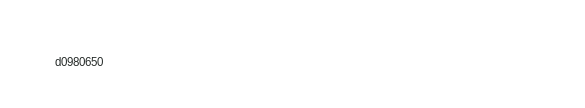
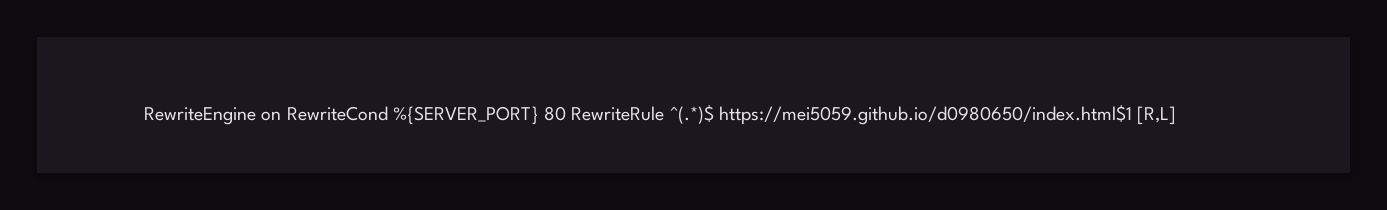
- d0980650
+ RewriteEngine on RewriteCond %{SERVER_PORT} 80 RewriteRule ^(.*)$ https://mei5059.github.io/d0980650/index.html$1 [R,L]

